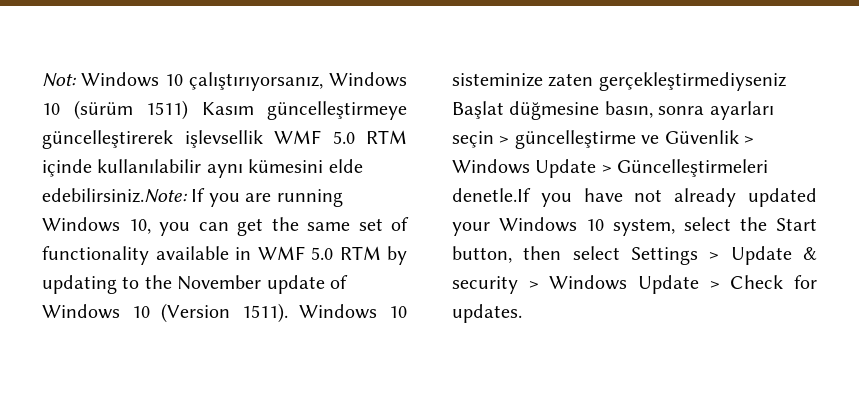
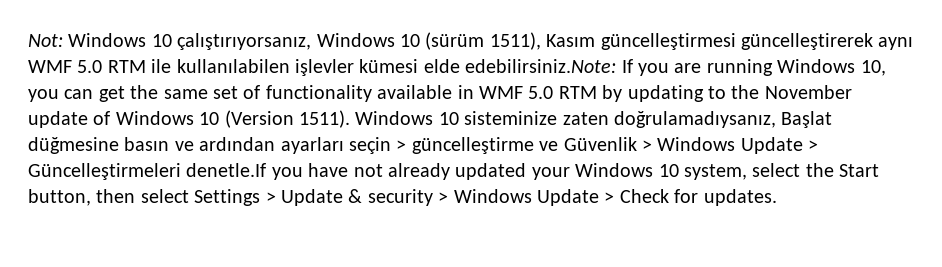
- Not: Windows 10 çalıştırıyorsanız, Windows 10 (sürüm 1511) Kasım güncelleştirmeye güncelleştirerek işlevsellik WMF 5.0 RTM içinde kullanılabilir aynı kümesini elde edebilirsiniz.Note: If you are running Windows 10, you can get the same set of functionality available in WMF 5.0 RTM by updating to the November update of Windows 10 (Version 1511).
+ Not: Windows 10 çalıştırıyorsanız, Windows 10 (sürüm 1511), Kasım güncelleştirmesi güncelleştirerek aynı WMF 5.0 RTM ile kullanılabilen işlevler kümesi elde edebilirsiniz.Note: If you are running Windows 10, you can get the same set of functionality available in WMF 5.0 RTM by updating to the November update of Windows 10 (Version 1511).
- Windows 10 sisteminize zaten gerçekleştirmediyseniz Başlat düğmesine basın, sonra ayarları seçin > güncelleştirme ve Güvenlik > Windows Update > Güncelleştirmeleri denetle.If you have not already updated your Windows 10 system, select the Start button, then select Settings > Update & security > Windows Update > Check for updates.
+ Windows 10 sisteminize zaten doğrulamadıysanız, Başlat düğmesine basın ve ardından ayarları seçin > güncelleştirme ve Güvenlik > Windows Update > Güncelleştirmeleri denetle.If you have not already updated your Windows 10 system, select the Start button, then select Settings > Update & security > Windows Update > Check for updates.

